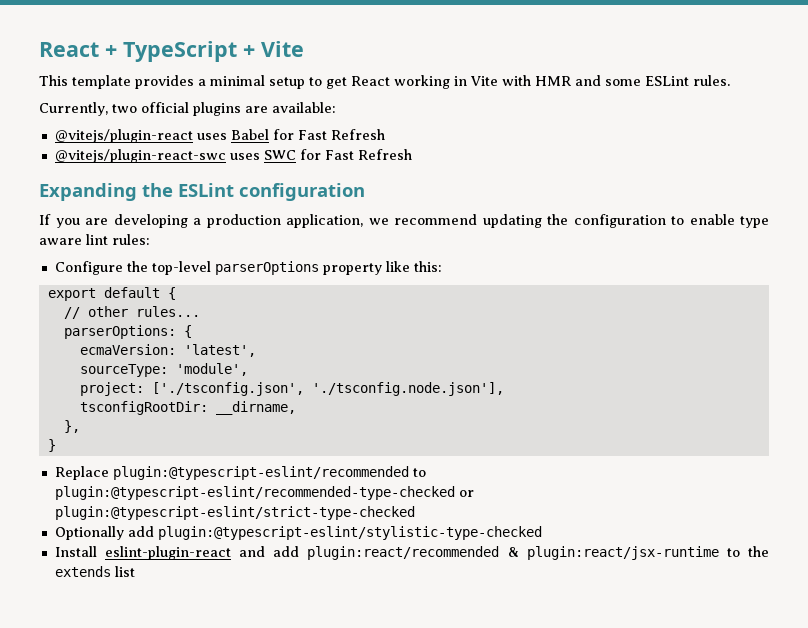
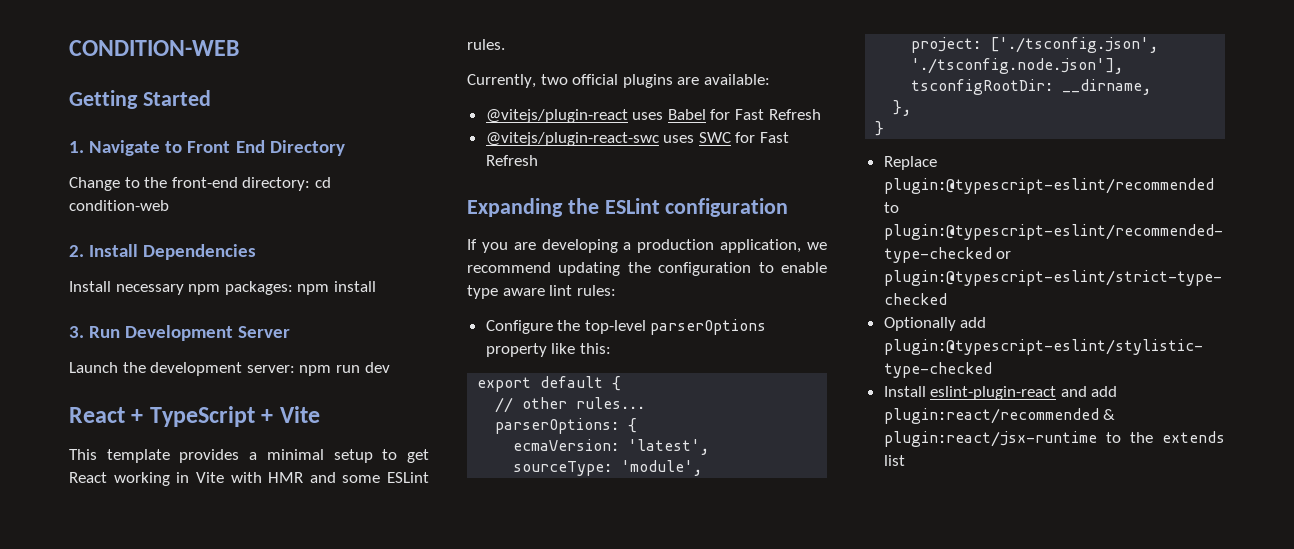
+ CONDITION-WEB
+ Getting Started
+ 1. Navigate to Front End Directory
+ Change to the front-end directory: cd condition-web
+ 2. Install Dependencies
+ Install necessary npm packages: npm install
+ 3. Run Development Server
+ Launch the development server: npm run dev

